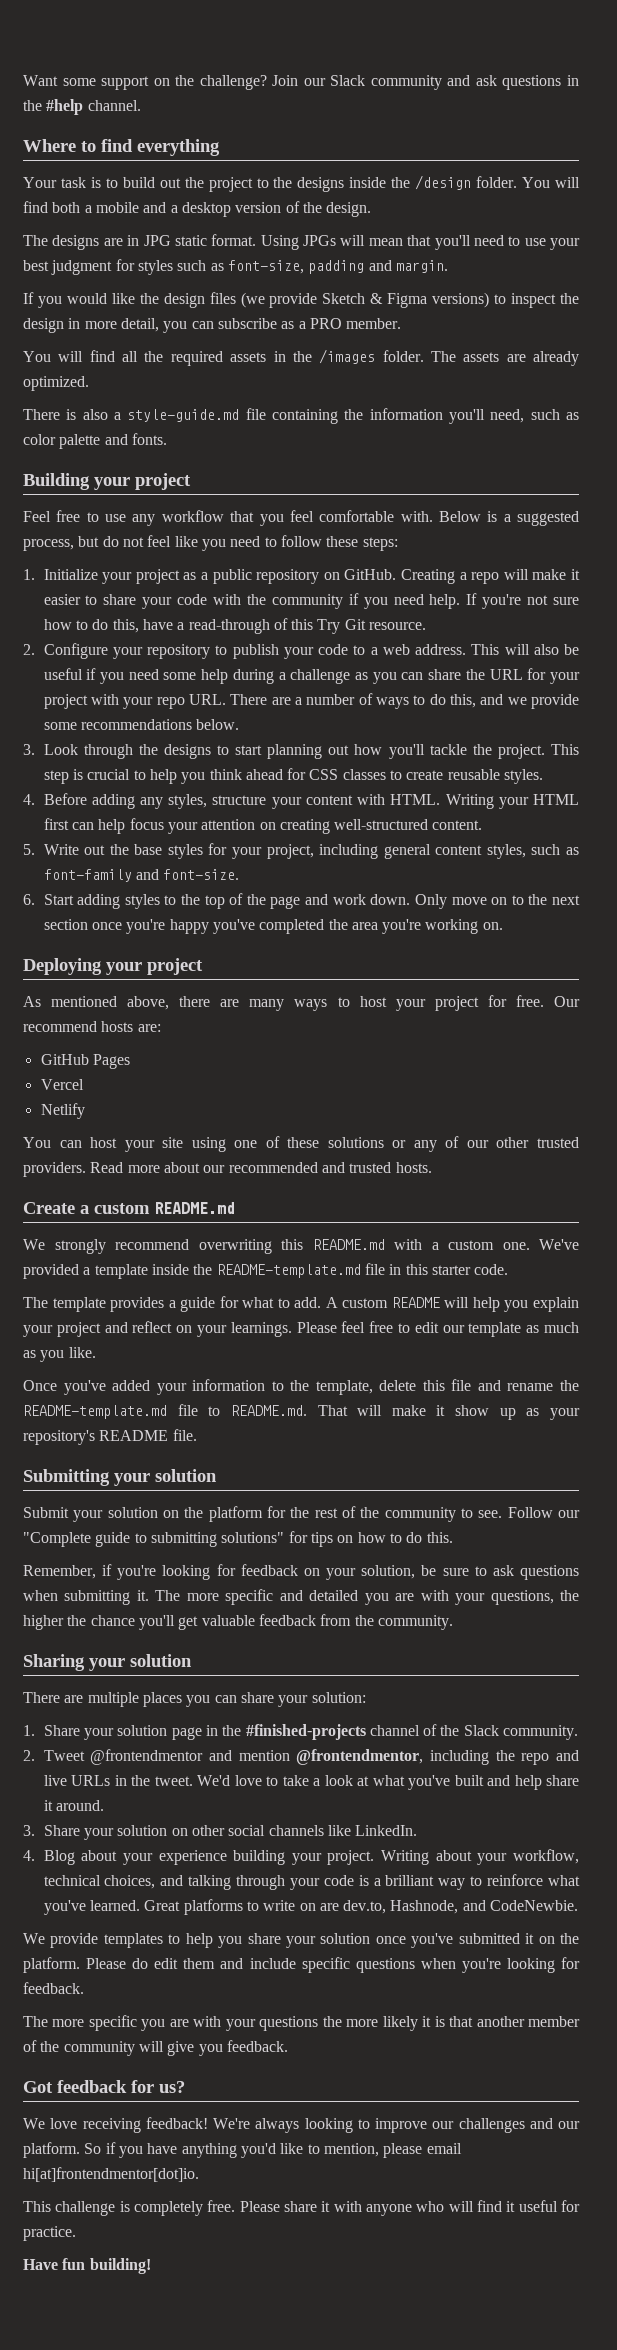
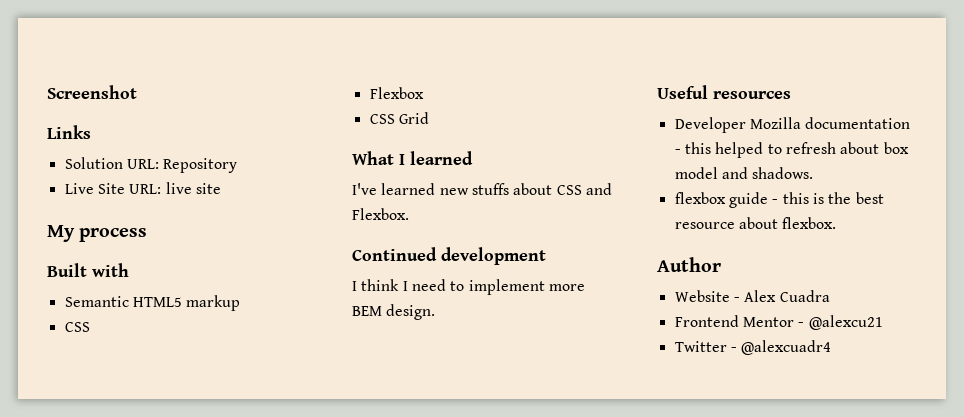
- Want some support on the challenge? Join our Slack community and ask questions in the #help channel.
- Where to find everything
- Your task is to build out the project to the designs inside the /design folder. You will find both a mobile and a desktop version of the design.
- The designs are in JPG static format. Using JPGs will mean that you'll need to use your best judgment for styles such as font-size, padding and margin.
- If you would like the design files (we provide Sketch & Figma versions) to inspect the design in more detail, you can subscribe as a PRO member.
- You will find all the required assets in the /images folder. The assets are already optimized.
- There is also a style-guide.md file containing the information you'll need, such as color palette and fonts.
- Building your project
- Feel free to use any workflow that you feel comfortable with. Below is a suggested process, but do not feel like you need to follow these steps:
- 1. Initialize your project as a public repository on GitHub. Creating a repo will make it easier to share your code with the community if you need help. If you're not sure how to do this, have a read-through of this Try Git resource.
- 2. Configure your repository to publish your code to a web address. This will also be useful if you need some help during a challenge as you can share the URL for your project with your repo URL. There are a number of ways to do this, and we provide some recommendations below.
- 3. Look through the designs to start planning out how you'll tackle the project. This step is crucial to help you think ahead for CSS classes to create reusable styles.
- 4. Before adding any styles, structure your content with HTML. Writing your HTML first can help focus your attention on creating well-structured content.
- 5. Write out the base styles for your project, including general content styles, such as font-family and font-size.
- 6. Start adding styles to the top of the page and work down. Only move on to the next section once you're happy you've completed the area you're working on.
- Deploying your project
- As mentioned above, there are many ways to host your project for free. Our recommend hosts are:
- GitHub Pages
- Vercel
- Netlify
- You can host your site using one of these solutions or any of our other trusted providers. Read more about our recommended and trusted hosts.
- Create a custom README.md
- We strongly recommend overwriting this README.md with a custom one. We've provided a template inside the README-template.md file in this starter code.
- The template provides a guide for what to add. A custom README will help you explain your project and reflect on your learnings. Please feel free to edit our template as much as you like.
- Once you've added your information to the template, delete this file and rename the README-template.md file to README.md. That will make it show up as your repository's README file.
- Submitting your solution
- Submit your solution on the platform for the rest of the community to see. Follow our "Complete guide to submitting solutions" for tips on how to do this.
- Remember, if you're looking for feedback on your solution, be sure to ask questions when submitting it. The more specific and detailed you are with your questions, the higher the chance you'll get valuable feedback from the community.
- Sharing your solution
- There are multiple places you can share your solution:
- 1. Share your solution page in the #finished-projects channel of the Slack community.
- 2. Tweet @frontendmentor and mention @frontendmentor, including the repo and live URLs in the tweet. We'd love to take a look at what you've built and help share it around.
- 3. Share your solution on other social channels like LinkedIn.
- 4. Blog about your experience building your project. Writing about your workflow, technical choices, and talking through your code is a brilliant way to reinforce what you've learned. Great platforms to write on are dev.to, Hashnode, and CodeNewbie.
- We provide templates to help you share your solution once you've submitted it on the platform. Please do edit them and include specific questions when you're looking for feedback.
- The more specific you are with your questions the more likely it is that another member of the community will give you feedback.
- Got feedback for us?
- We love receiving feedback! We're always looking to improve our challenges and our platform. So if you have anything you'd like to mention, please email hi[at]frontendmentor[dot]io.
- This challenge is completely free. Please share it with anyone who will find it useful for practice.
- Have fun building!
+ Screenshot
+ Links
+ Solution URL: Repository
+ Live Site URL: live site
+ My process
+ Built with
+ Semantic HTML5 markup
+ CSS
+ Flexbox
+ CSS Grid
+ What I learned
+ I've learned new stuffs about CSS and Flexbox.
+ Continued development
+ I think I need to implement more BEM design.
+ Useful resources
+ Developer Mozilla documentation - this helped to refresh about box model and shadows.
+ flexbox guide - this is the best resource about flexbox.
+ Author
+ Website - Alex Cuadra
+ Frontend Mentor - @alexcu21
+ Twitter - @alexcuadr4

